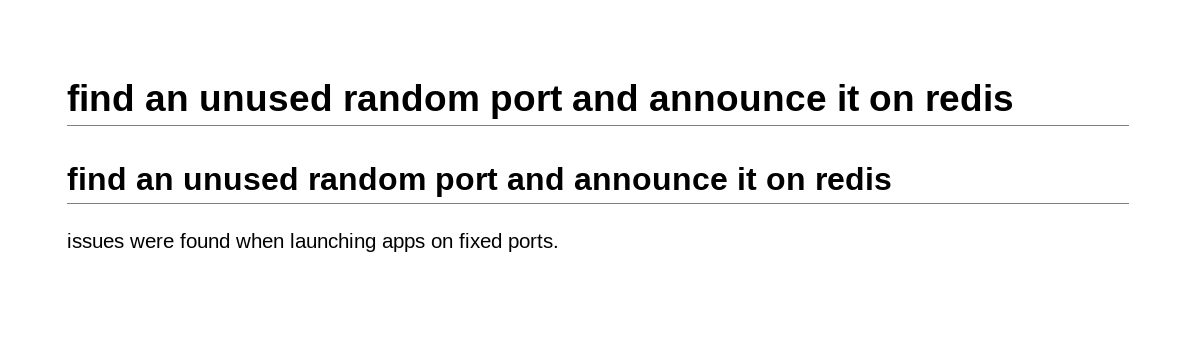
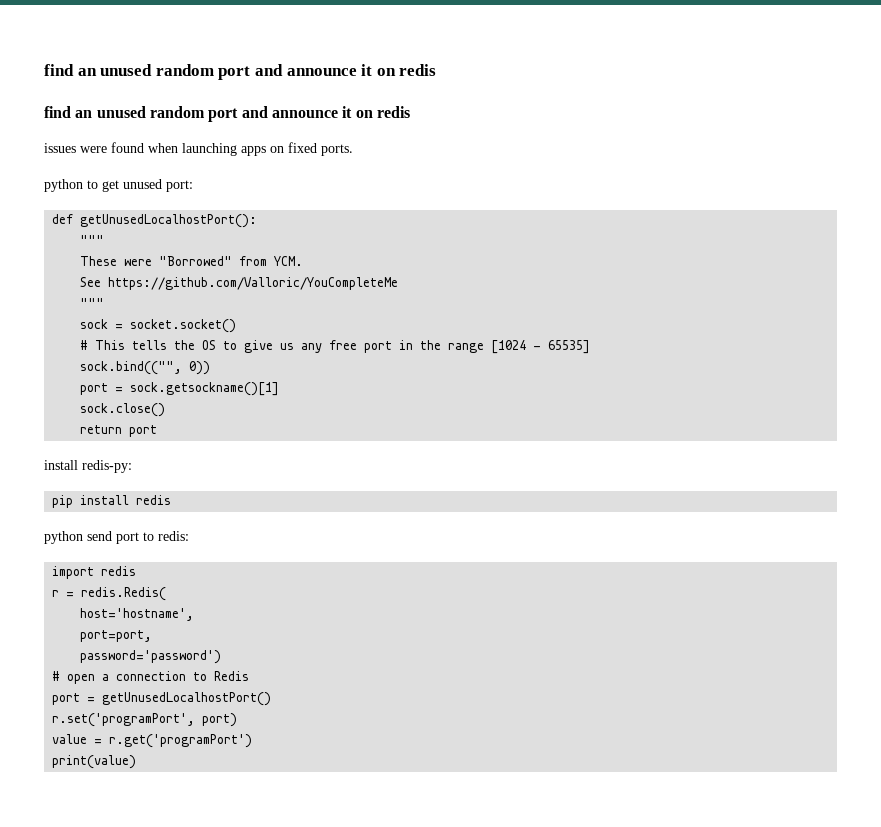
+ python to get unused port:
+ def getUnusedLocalhostPort():
+ """
+ These were "Borrowed" from YCM.
+ See https://github.com/Valloric/YouCompleteMe
+ """
+ sock = socket.socket()
+ # This tells the OS to give us any free port in the range [1024 - 65535]
+ sock.bind(("", 0))
+ port = sock.getsockname()[1]
+ sock.close()
+ return port
+ install redis-py:
+ pip install redis
+ python send port to redis:
+ import redis
+ r = redis.Redis(
+ host='hostname',
+ port=port,
+ password='password')
+ # open a connection to Redis
+ port = getUnusedLocalhostPort()
+ r.set('programPort', port)
+ value = r.get('programPort')
+ print(value)

